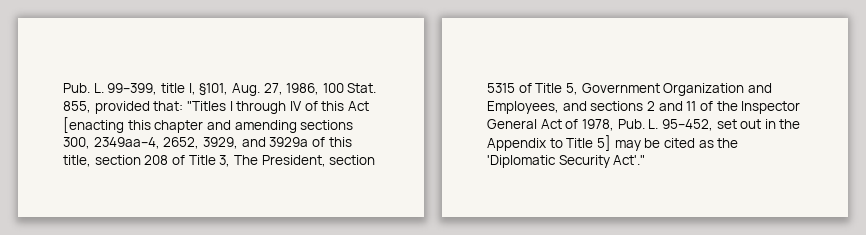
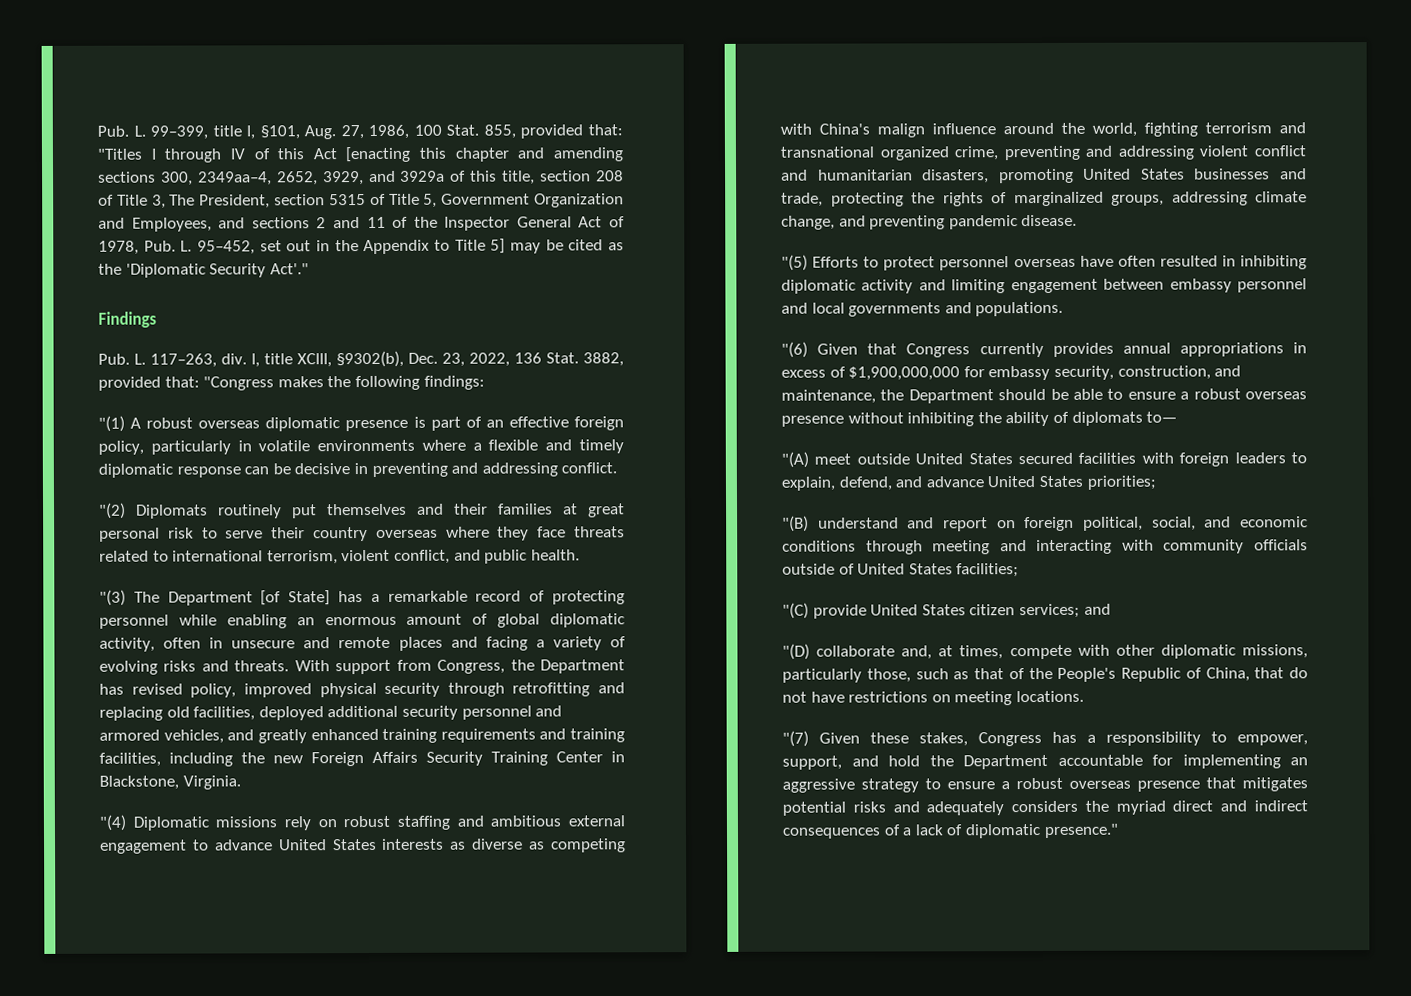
+ Findings
+ Pub. L. 117–263, div. I, title XCIII, §9302(b), Dec. 23, 2022, 136 Stat. 3882, provided that: "Congress makes the following findings:
+ "(1) A robust overseas diplomatic presence is part of an effective foreign policy, particularly in volatile environments where a flexible and timely diplomatic response can be decisive in preventing and addressing conflict.
+ "(2) Diplomats routinely put themselves and their families at great personal risk to serve their country overseas where they face threats related to international terrorism, violent conflict, and public health.
+ "(3) The Department [of State] has a remarkable record of protecting personnel while enabling an enormous amount of global diplomatic activity, often in unsecure and remote places and facing a variety of evolving risks and threats. With support from Congress, the Department has revised policy, improved physical security through retrofitting and replacing old facilities, deployed additional security personnel and armored vehicles, and greatly enhanced training requirements and training facilities, including the new Foreign Affairs Security Training Center in Blackstone, Virginia.
+ "(4) Diplomatic missions rely on robust staffing and ambitious external engagement to advance United States interests as diverse as competing with China's malign influence around the world, fighting terrorism and transnational organized crime, preventing and addressing violent conflict and humanitarian disasters, promoting United States businesses and trade, protecting the rights of marginalized groups, addressing climate change, and preventing pandemic disease.
+ "(5) Efforts to protect personnel overseas have often resulted in inhibiting diplomatic activity and limiting engagement between embassy personnel and local governments and populations.
+ "(6) Given that Congress currently provides annual appropriations in excess of $1,900,000,000 for embassy security, construction, and maintenance, the Department should be able to ensure a robust overseas presence without inhibiting the ability of diplomats to—
+ "(A) meet outside United States secured facilities with foreign leaders to explain, defend, and advance United States priorities;
+ "(B) understand and report on foreign political, social, and economic conditions through meeting and interacting with community officials outside of United States facilities;
+ "(C) provide United States citizen services; and
+ "(D) collaborate and, at times, compete with other diplomatic missions, particularly those, such as that of the People's Republic of China, that do not have restrictions on meeting locations.
+ "(7) Given these stakes, Congress has a responsibility to empower, support, and hold the Department accountable for implementing an aggressive strategy to ensure a robust overseas presence that mitigates potential risks and adequately considers the myriad direct and indirect consequences of a lack of diplomatic presence."

